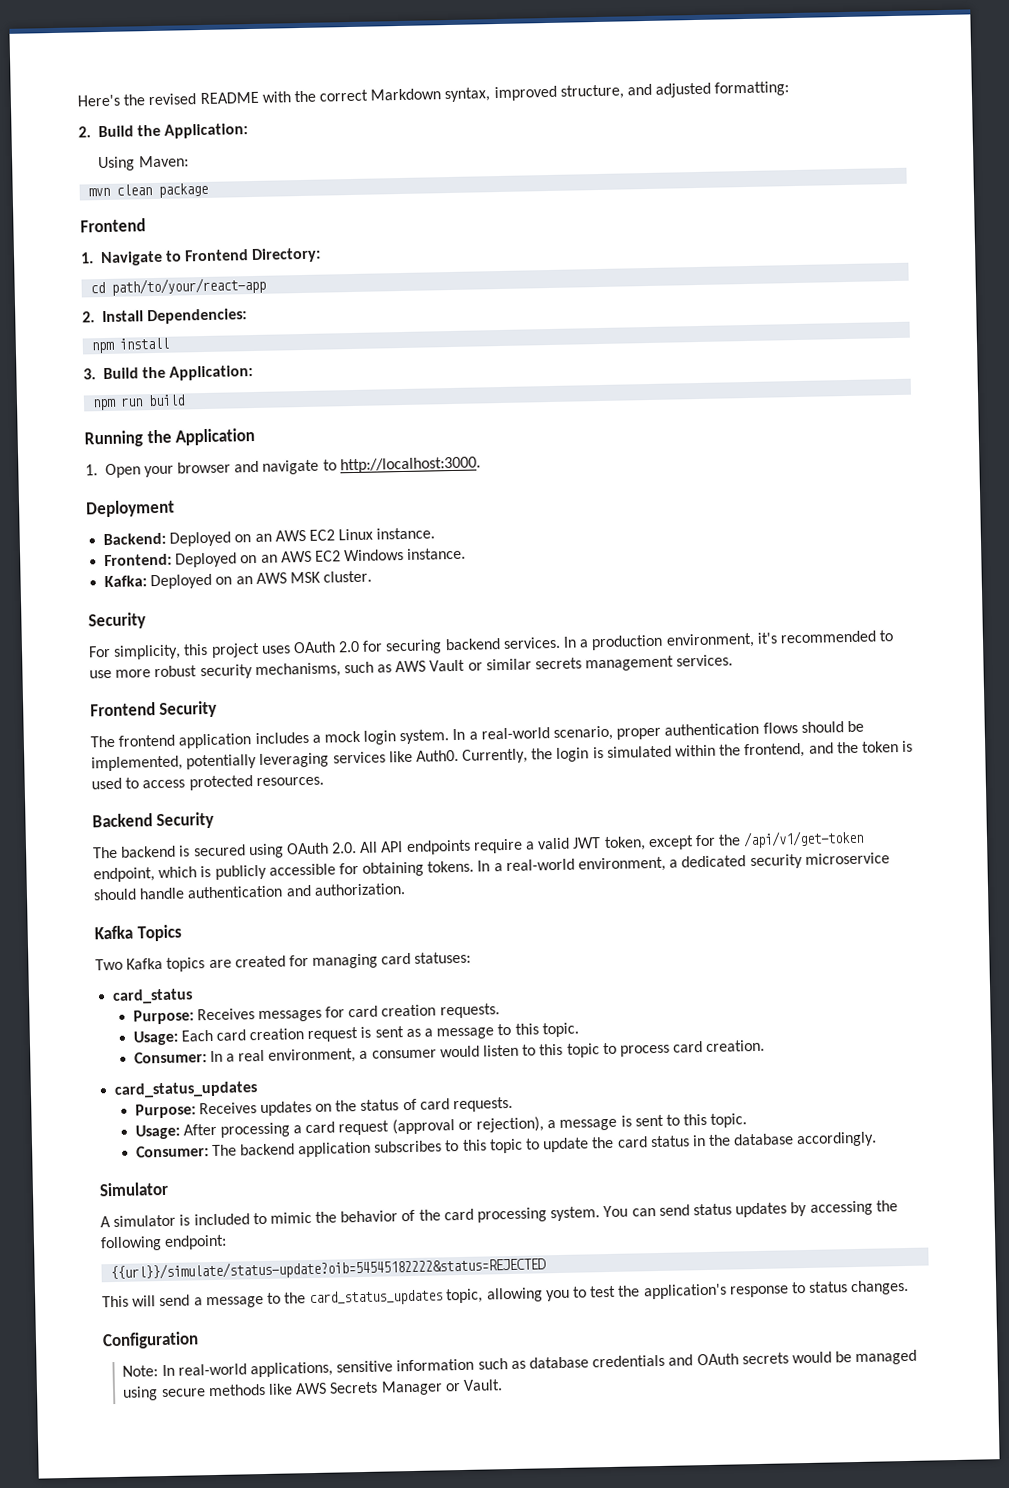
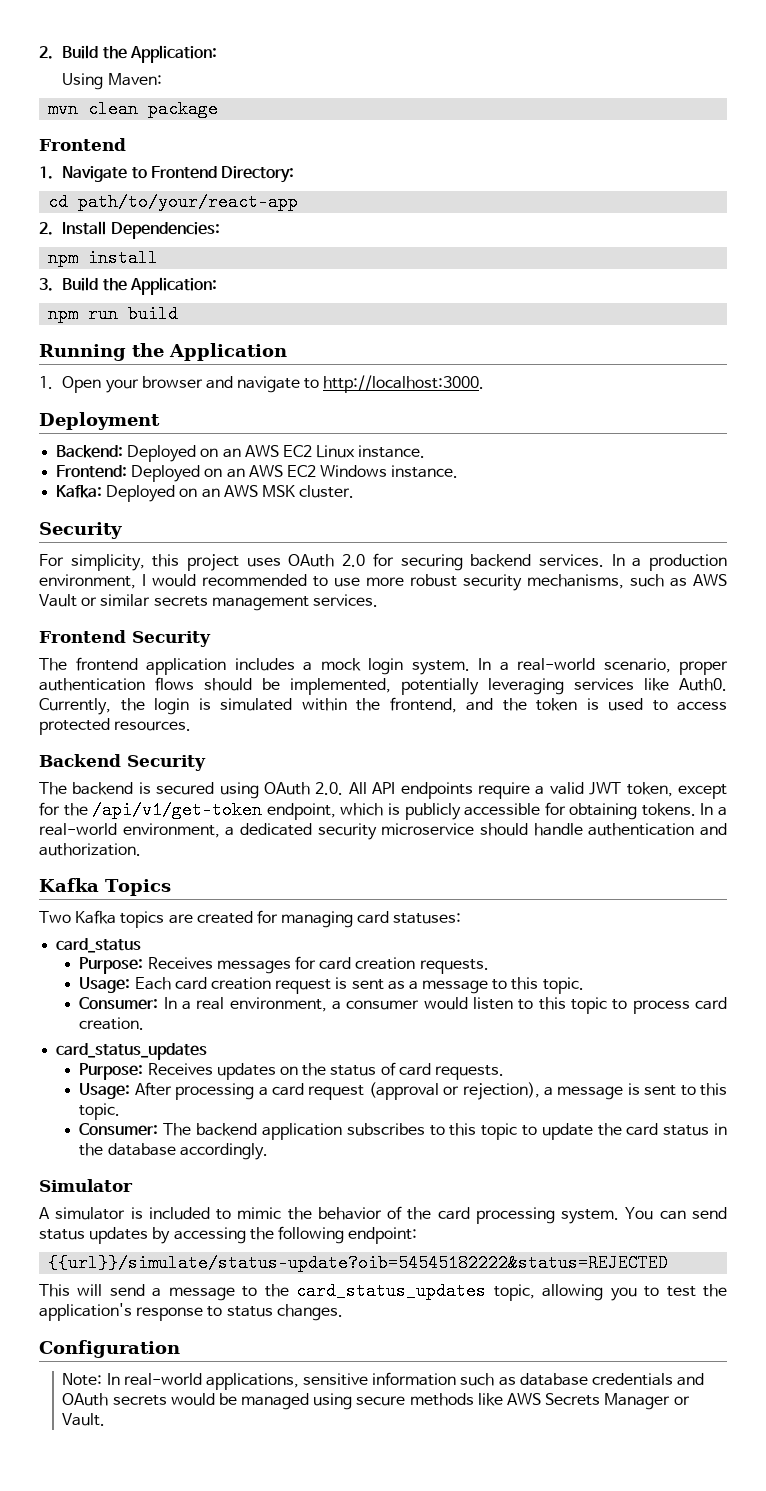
- Here's the revised README with the correct Markdown syntax, improved structure, and adjusted formatting:
- In a production environment, it's recommended to use more robust security mechanisms, such as AWS Vault or similar secrets management services.
+ In a production environment, I would recommended to use more robust security mechanisms, such as AWS Vault or similar secrets management services.

